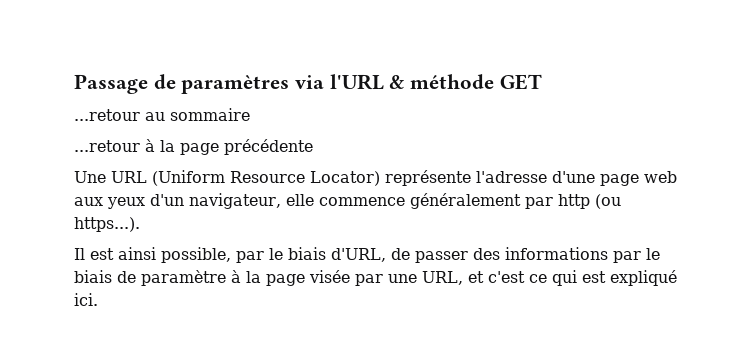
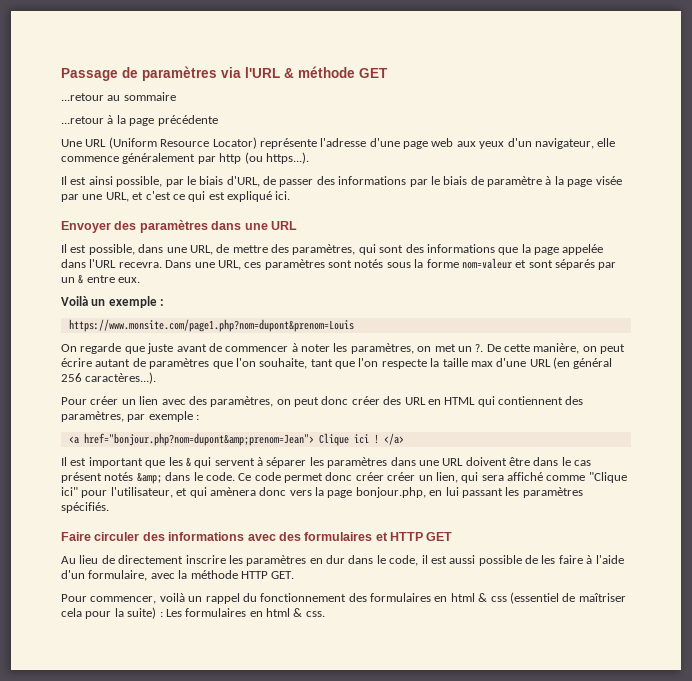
+ Envoyer des paramètres dans une URL
+ Il est possible, dans une URL, de mettre des paramètres, qui sont des informations que la page appelée dans l'URL recevra. Dans une URL, ces paramètres sont notés sous la forme nom=valeur et sont séparés par un & entre eux.
+ Voilà un exemple :
+ https://www.monsite.com/page1.php?nom=dupont&prenom=Louis
+ On regarde que juste avant de commencer à noter les paramètres, on met un ?. De cette manière, on peut écrire autant de paramètres que l'on souhaite, tant que l'on respecte la taille max d'une URL (en général 256 caractères...).
+ Pour créer un lien avec des paramètres, on peut donc créer des URL en HTML qui contiennent des paramètres, par exemple :
+ <a href="bonjour.php?nom=dupont&amp;prenom=Jean"> Clique ici ! </a>
+ Il est important que les & qui servent à séparer les paramètres dans une URL doivent être dans le cas présent notés &amp; dans le code. Ce code permet donc créer créer un lien, qui sera affiché comme "Clique ici" pour l'utilisateur, et qui amènera donc vers la page bonjour.php, en lui passant les paramètres spécifiés.
+ Faire circuler des informations avec des formulaires et HTTP GET
+ Au lieu de directement inscrire les paramètres en dur dans le code, il est aussi possible de les faire à l'aide d'un formulaire, avec la méthode HTTP GET.
+ Pour commencer, voilà un rappel du fonctionnement des formulaires en html & css (essentiel de maîtriser cela pour la suite) : Les formulaires en html & css.

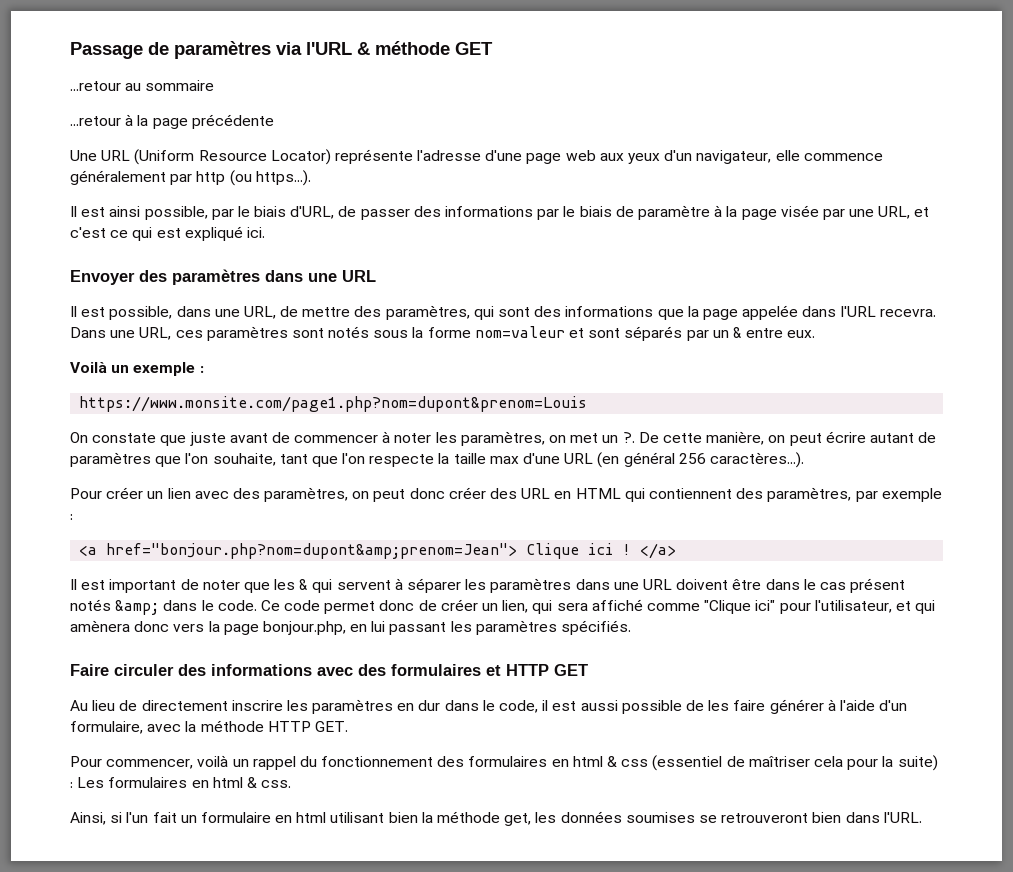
- On regarde que juste avant de commencer à noter les paramètres, on met un ?.
+ On constate que juste avant de commencer à noter les paramètres, on met un ?.
- Il est important que les & qui servent à séparer les paramètres dans une URL doivent être dans le cas présent notés &amp; dans le code.
+ Il est important de noter que les & qui servent à séparer les paramètres dans une URL doivent être dans le cas présent notés &amp; dans le code.
- Ce code permet donc créer créer un lien, qui sera affiché comme "Clique ici" pour l'utilisateur, et qui amènera donc vers la page bonjour.php, en lui passant les paramètres spécifiés.
+ Ce code permet donc de créer un lien, qui sera affiché comme "Clique ici" pour l'utilisateur, et qui amènera donc vers la page bonjour.php, en lui passant les paramètres spécifiés.
- Au lieu de directement inscrire les paramètres en dur dans le code, il est aussi possible de les faire à l'aide d'un formulaire, avec la méthode HTTP GET.
+ Au lieu de directement inscrire les paramètres en dur dans le code, il est aussi possible de les faire générer à l'aide d'un formulaire, avec la méthode HTTP GET.
+ Ainsi, si l'un fait un formulaire en html utilisant bien la méthode get, les données soumises se retrouveront bien dans l'URL.

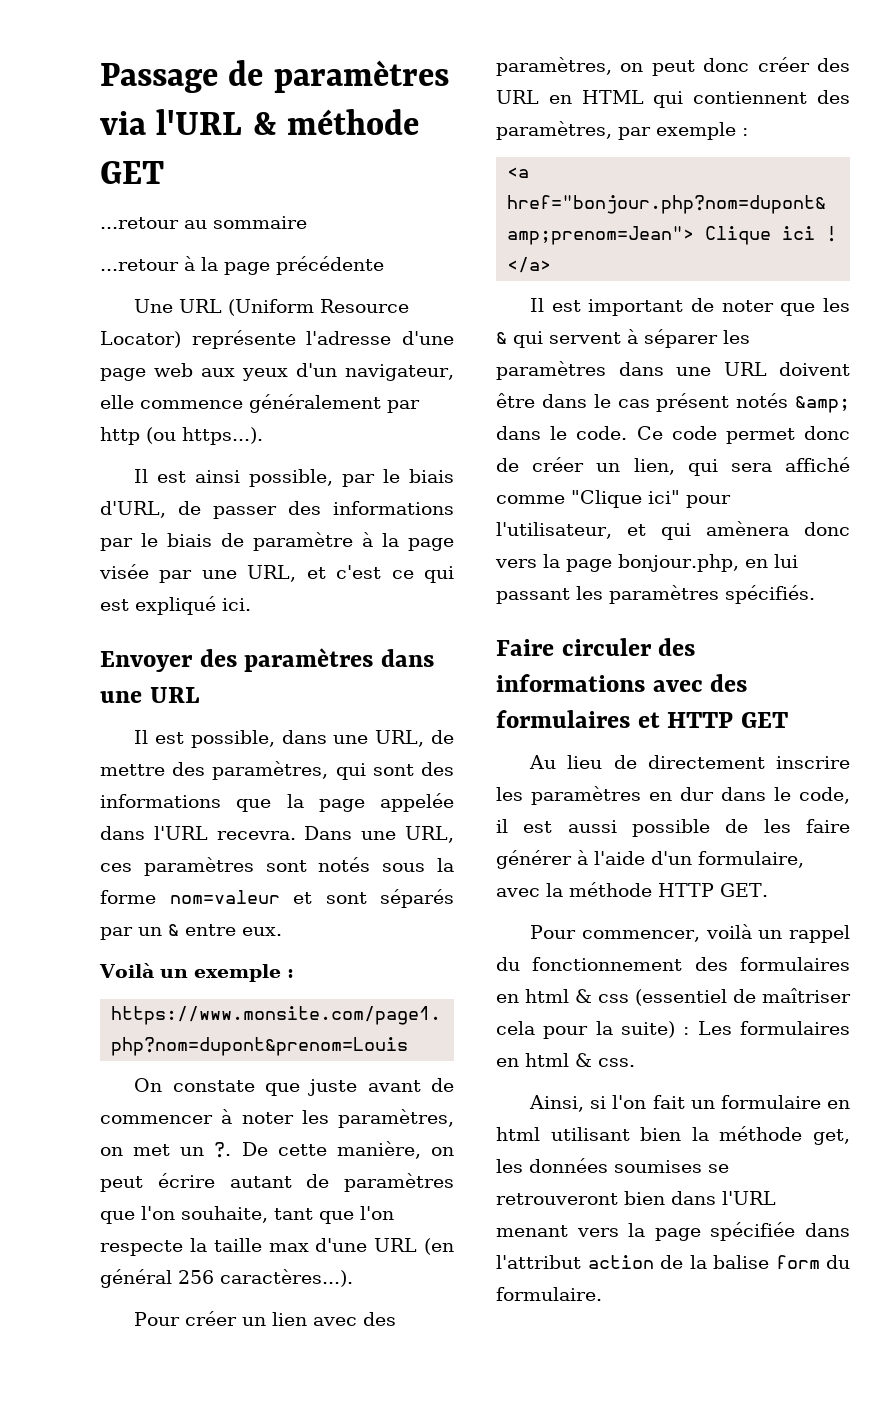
- Ainsi, si l'un fait un formulaire en html utilisant bien la méthode get, les données soumises se retrouveront bien dans l'URL.
+ Ainsi, si l'on fait un formulaire en html utilisant bien la méthode get, les données soumises se retrouveront bien dans l'URL menant vers la page spécifiée dans l'attribut action de la balise form du formulaire.

